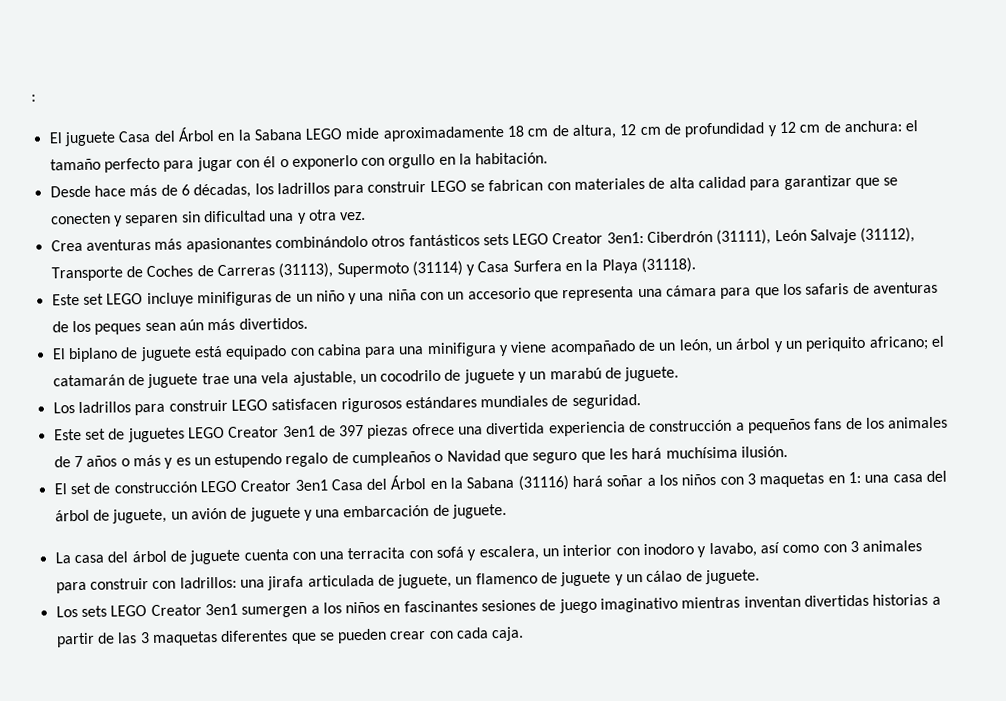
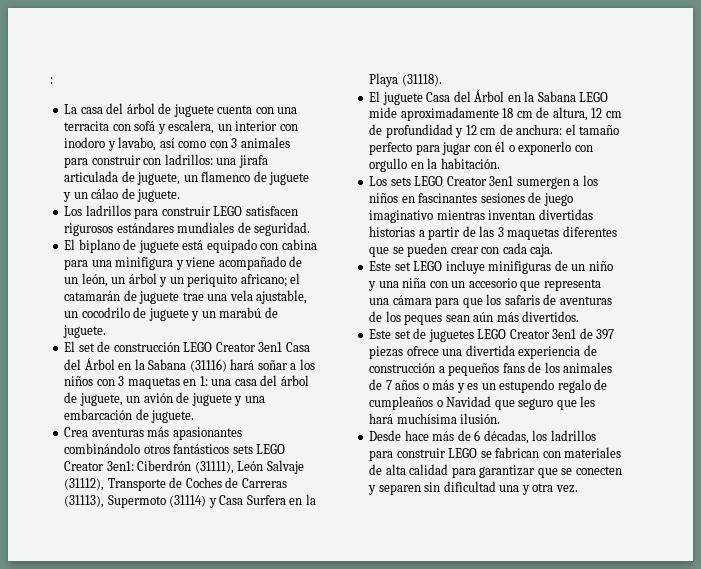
- El juguete Casa del Árbol en la Sabana LEGO mide aproximadamente 18 cm de altura, 12 cm de profundidad y 12 cm de anchura: el tamaño perfecto para jugar con él o exponerlo con orgullo en la habitación.
- Desde hace más de 6 décadas, los ladrillos para construir LEGO se fabrican con materiales de alta calidad para garantizar que se conecten y separen sin dificultad una y otra vez.
- Crea aventuras más apasionantes combinándolo otros fantásticos sets LEGO Creator 3en1: Ciberdrón (31111), León Salvaje (31112), Transporte de Coches de Carreras (31113), Supermoto (31114) y Casa Surfera en la Playa (31118).
- Este set LEGO incluye minifiguras de un niño y una niña con un accesorio que representa una cámara para que los safaris de aventuras de los peques sean aún más divertidos.
- El biplano de juguete está equipado con cabina para una minifigura y viene acompañado de un león, un árbol y un periquito africano; el catamarán de juguete trae una vela ajustable, un cocodrilo de juguete y un marabú de juguete.
- Los ladrillos para construir LEGO satisfacen rigurosos estándares mundiales de seguridad.
- Este set de juguetes LEGO Creator 3en1 de 397 piezas ofrece una divertida experiencia de construcción a pequeños fans de los animales de 7 años o más y es un estupendo regalo de cumpleaños o Navidad que seguro que les hará muchísima ilusión.
- El set de construcción LEGO Creator 3en1 Casa del Árbol en la Sabana (31116) hará soñar a los niños con 3 maquetas en 1: una casa del árbol de juguete, un avión de juguete y una embarcación de juguete.
+ Los ladrillos para construir LEGO satisfacen rigurosos estándares mundiales de seguridad.
+ El biplano de juguete está equipado con cabina para una minifigura y viene acompañado de un león, un árbol y un periquito africano; el catamarán de juguete trae una vela ajustable, un cocodrilo de juguete y un marabú de juguete.
+ El set de construcción LEGO Creator 3en1 Casa del Árbol en la Sabana (31116) hará soñar a los niños con 3 maquetas en 1: una casa del árbol de juguete, un avión de juguete y una embarcación de juguete.
+ Crea aventuras más apasionantes combinándolo otros fantásticos sets LEGO Creator 3en1: Ciberdrón (31111), León Salvaje (31112), Transporte de Coches de Carreras (31113), Supermoto (31114) y Casa Surfera en la Playa (31118).
+ El juguete Casa del Árbol en la Sabana LEGO mide aproximadamente 18 cm de altura, 12 cm de profundidad y 12 cm de anchura: el tamaño perfecto para jugar con él o exponerlo con orgullo en la habitación.
+ Este set LEGO incluye minifiguras de un niño y una niña con un accesorio que representa una cámara para que los safaris de aventuras de los peques sean aún más divertidos.
+ Este set de juguetes LEGO Creator 3en1 de 397 piezas ofrece una divertida experiencia de construcción a pequeños fans de los animales de 7 años o más y es un estupendo regalo de cumpleaños o Navidad que seguro que les hará muchísima ilusión.
+ Desde hace más de 6 décadas, los ladrillos para construir LEGO se fabrican con materiales de alta calidad para garantizar que se conecten y separen sin dificultad una y otra vez.

